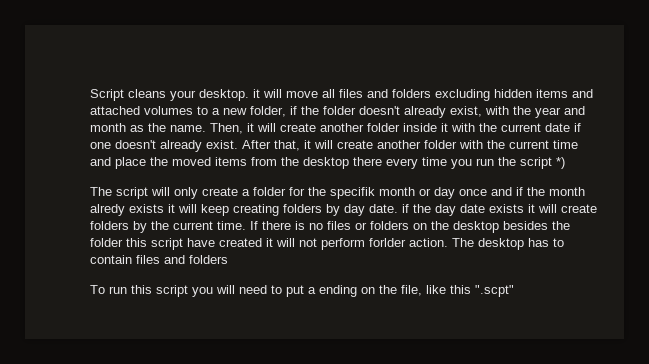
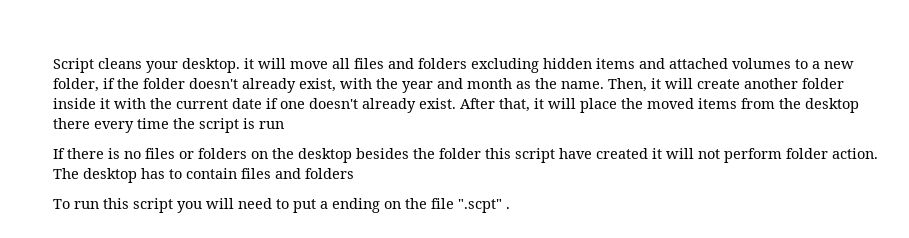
- After that, it will create another folder with the current time and place the moved items from the desktop there every time you run the script *)
- The script will only create a folder for the specifik month or day once and if the month alredy exists it will keep creating folders by day date. if the day date exists it will create folders by the current time. If there is no files or folders on the desktop besides the folder this script have created it will not perform forlder action.
+ After that, it will place the moved items from the desktop there every time the script is run
+ If there is no files or folders on the desktop besides the folder this script have created it will not perform folder action.
- To run this script you will need to put a ending on the file, like this ".scpt"
+ To run this script you will need to put a ending on the file ".scpt" .

